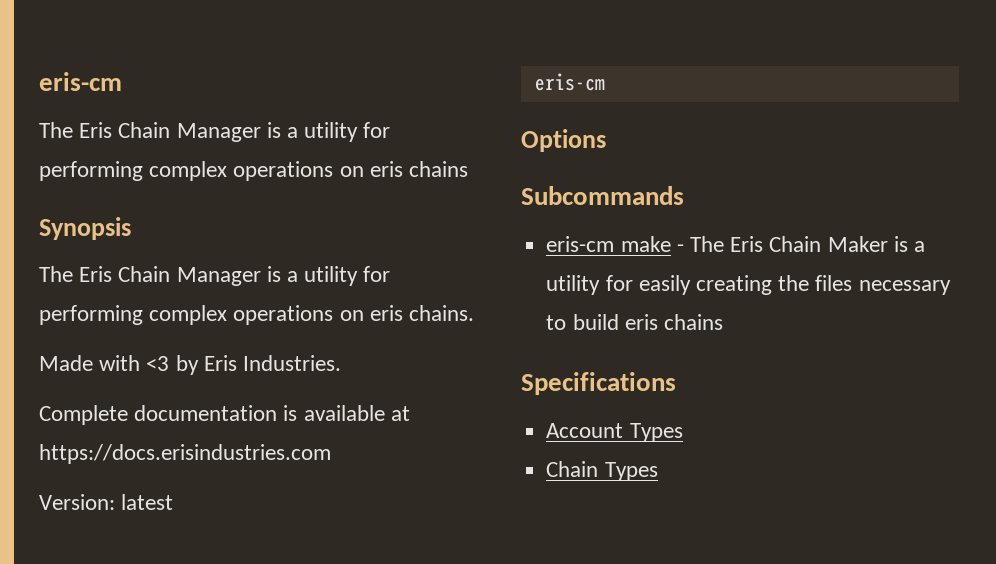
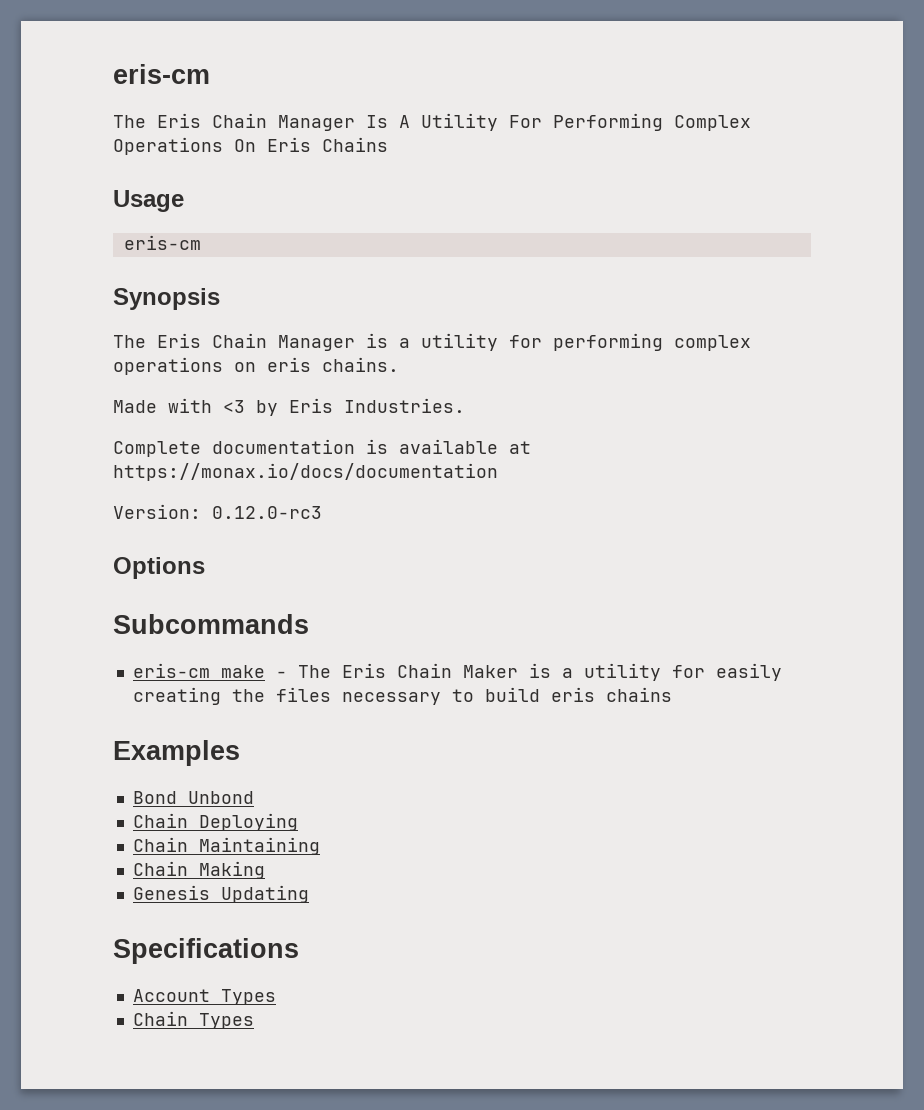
- The Eris Chain Manager is a utility for performing complex operations on eris chains
+ The Eris Chain Manager Is A Utility For Performing Complex Operations On Eris Chains
+ Usage
+ eris-cm
- Complete documentation is available at https://docs.erisindustries.com
+ Complete documentation is available at https://monax.io/docs/documentation
- Version: latest
- eris-cm
+ Version: 0.12.0-rc3
+ Examples
+ Bond Unbond
+ Chain Deploying
+ Chain Maintaining
+ Chain Making
+ Genesis Updating

